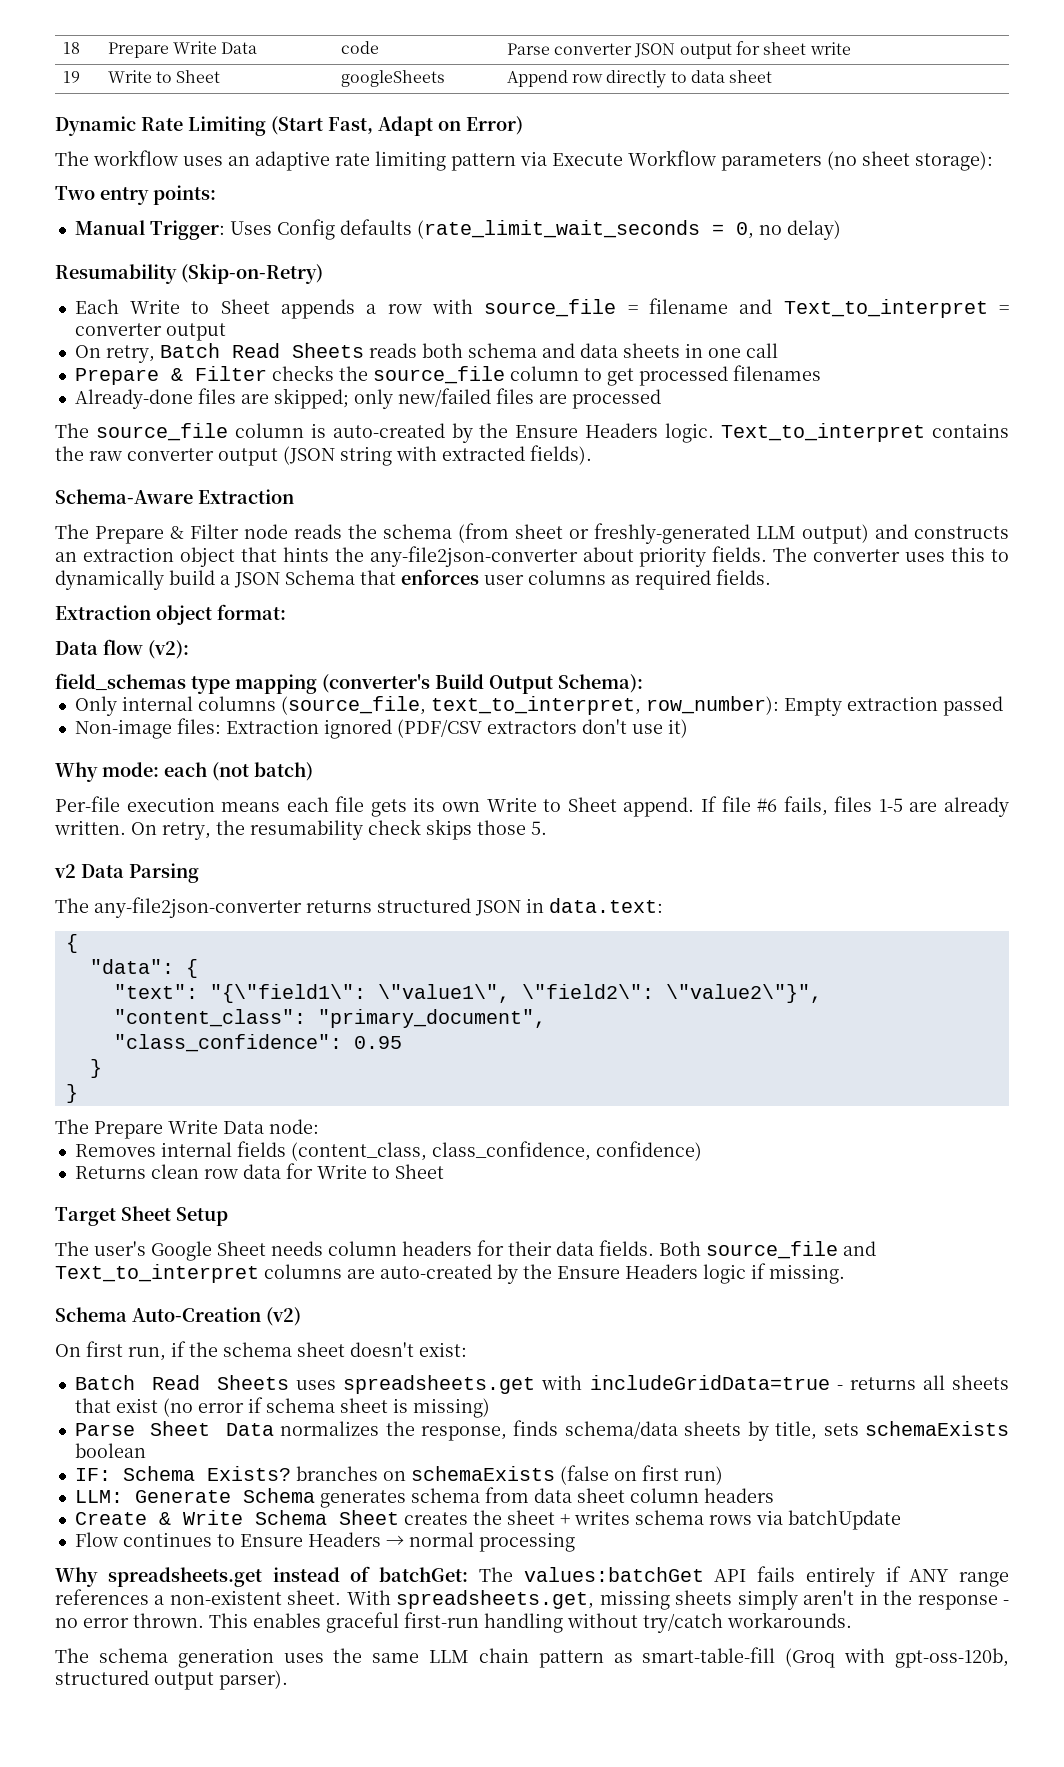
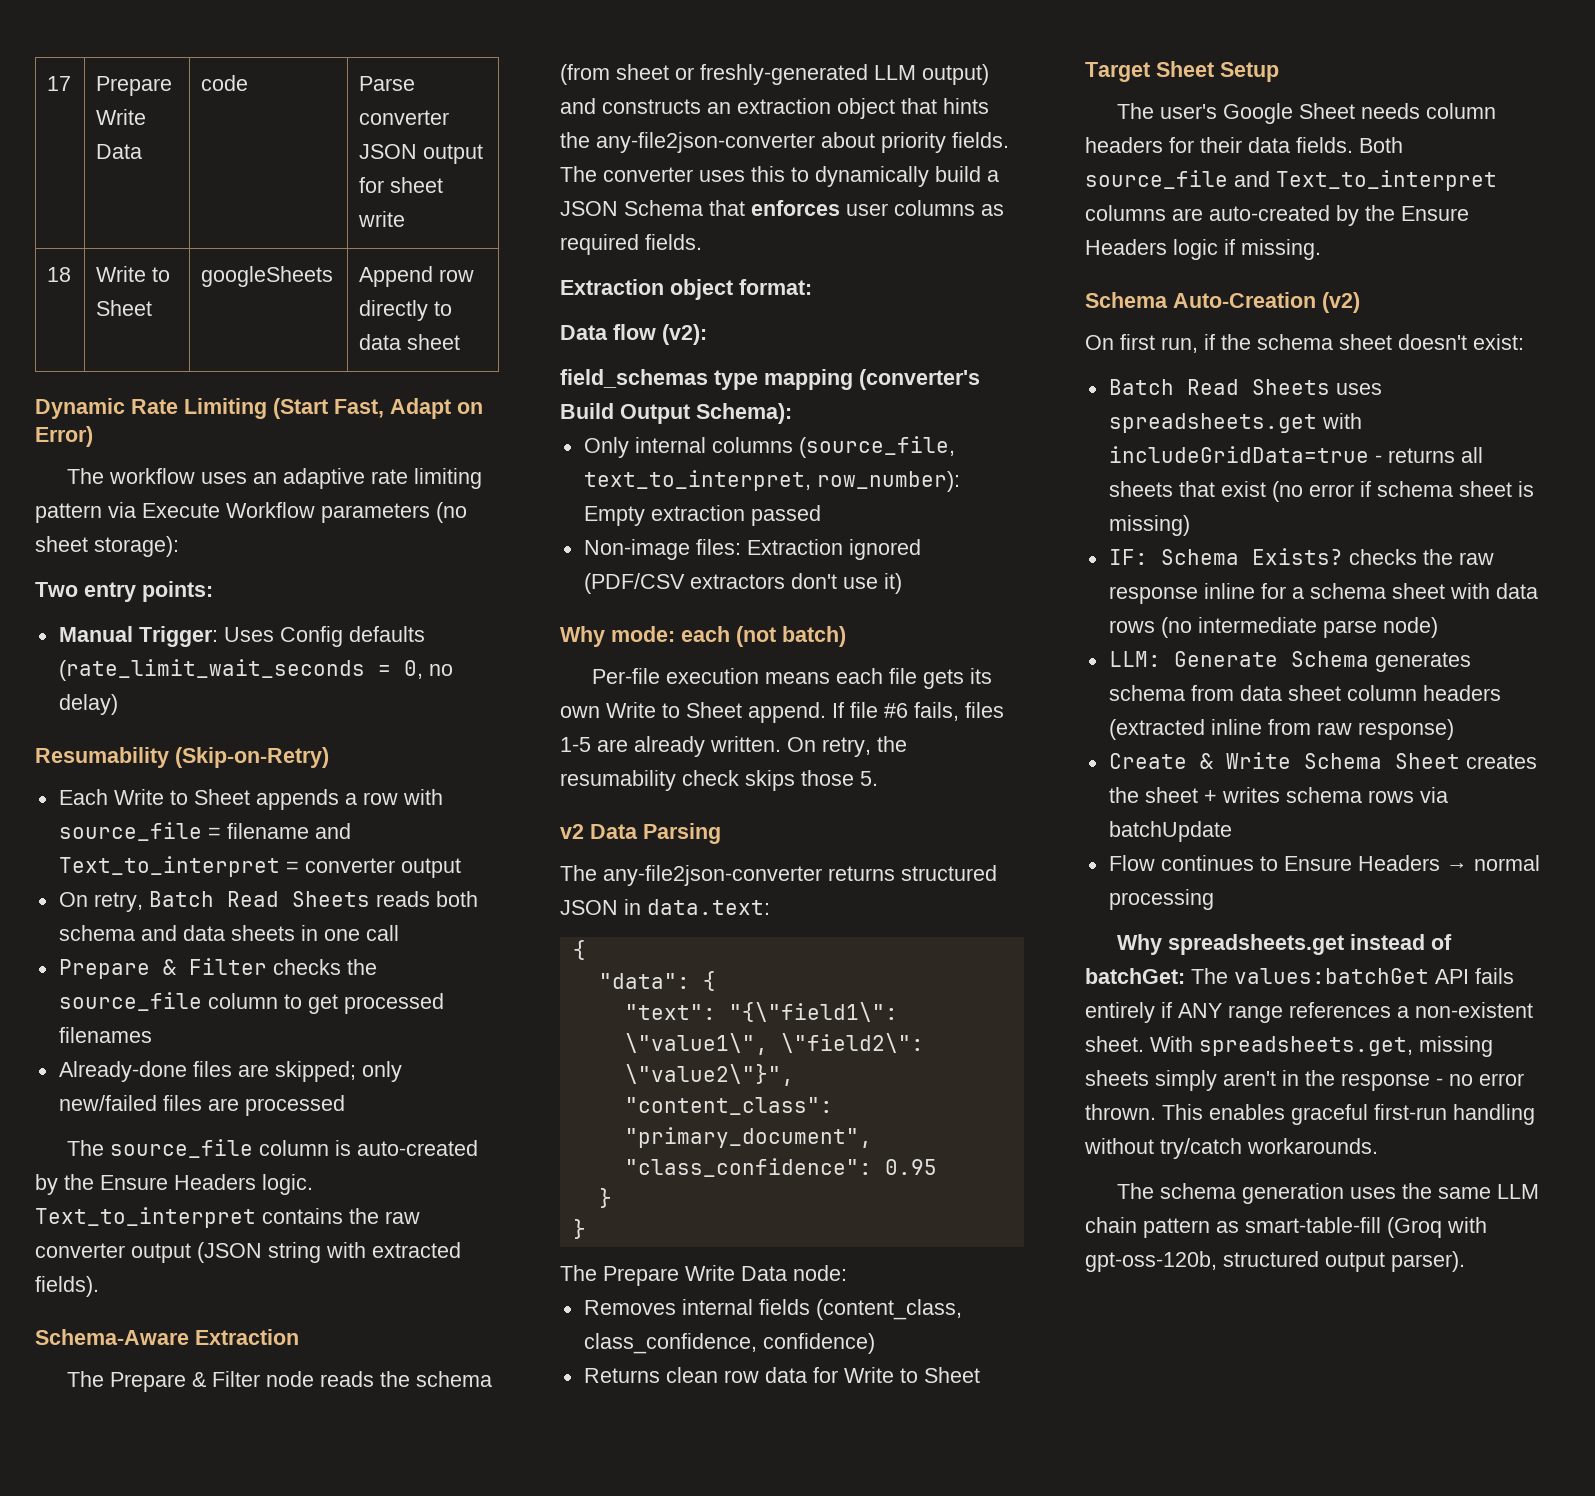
- 18 | Prepare Write Data | code | Parse converter JSON output for sheet write
+ 17 | Prepare Write Data | code | Parse converter JSON output for sheet write
- 19 | Write to Sheet | googleSheets | Append row directly to data sheet
+ 18 | Write to Sheet | googleSheets | Append row directly to data sheet
- Parse Sheet Data normalizes the response, finds schema/data sheets by title, sets schemaExists boolean
- IF: Schema Exists? branches on schemaExists (false on first run)
+ IF: Schema Exists? checks the raw response inline for a schema sheet with data rows (no intermediate parse node)
- LLM: Generate Schema generates schema from data sheet column headers
+ LLM: Generate Schema generates schema from data sheet column headers (extracted inline from raw response)

